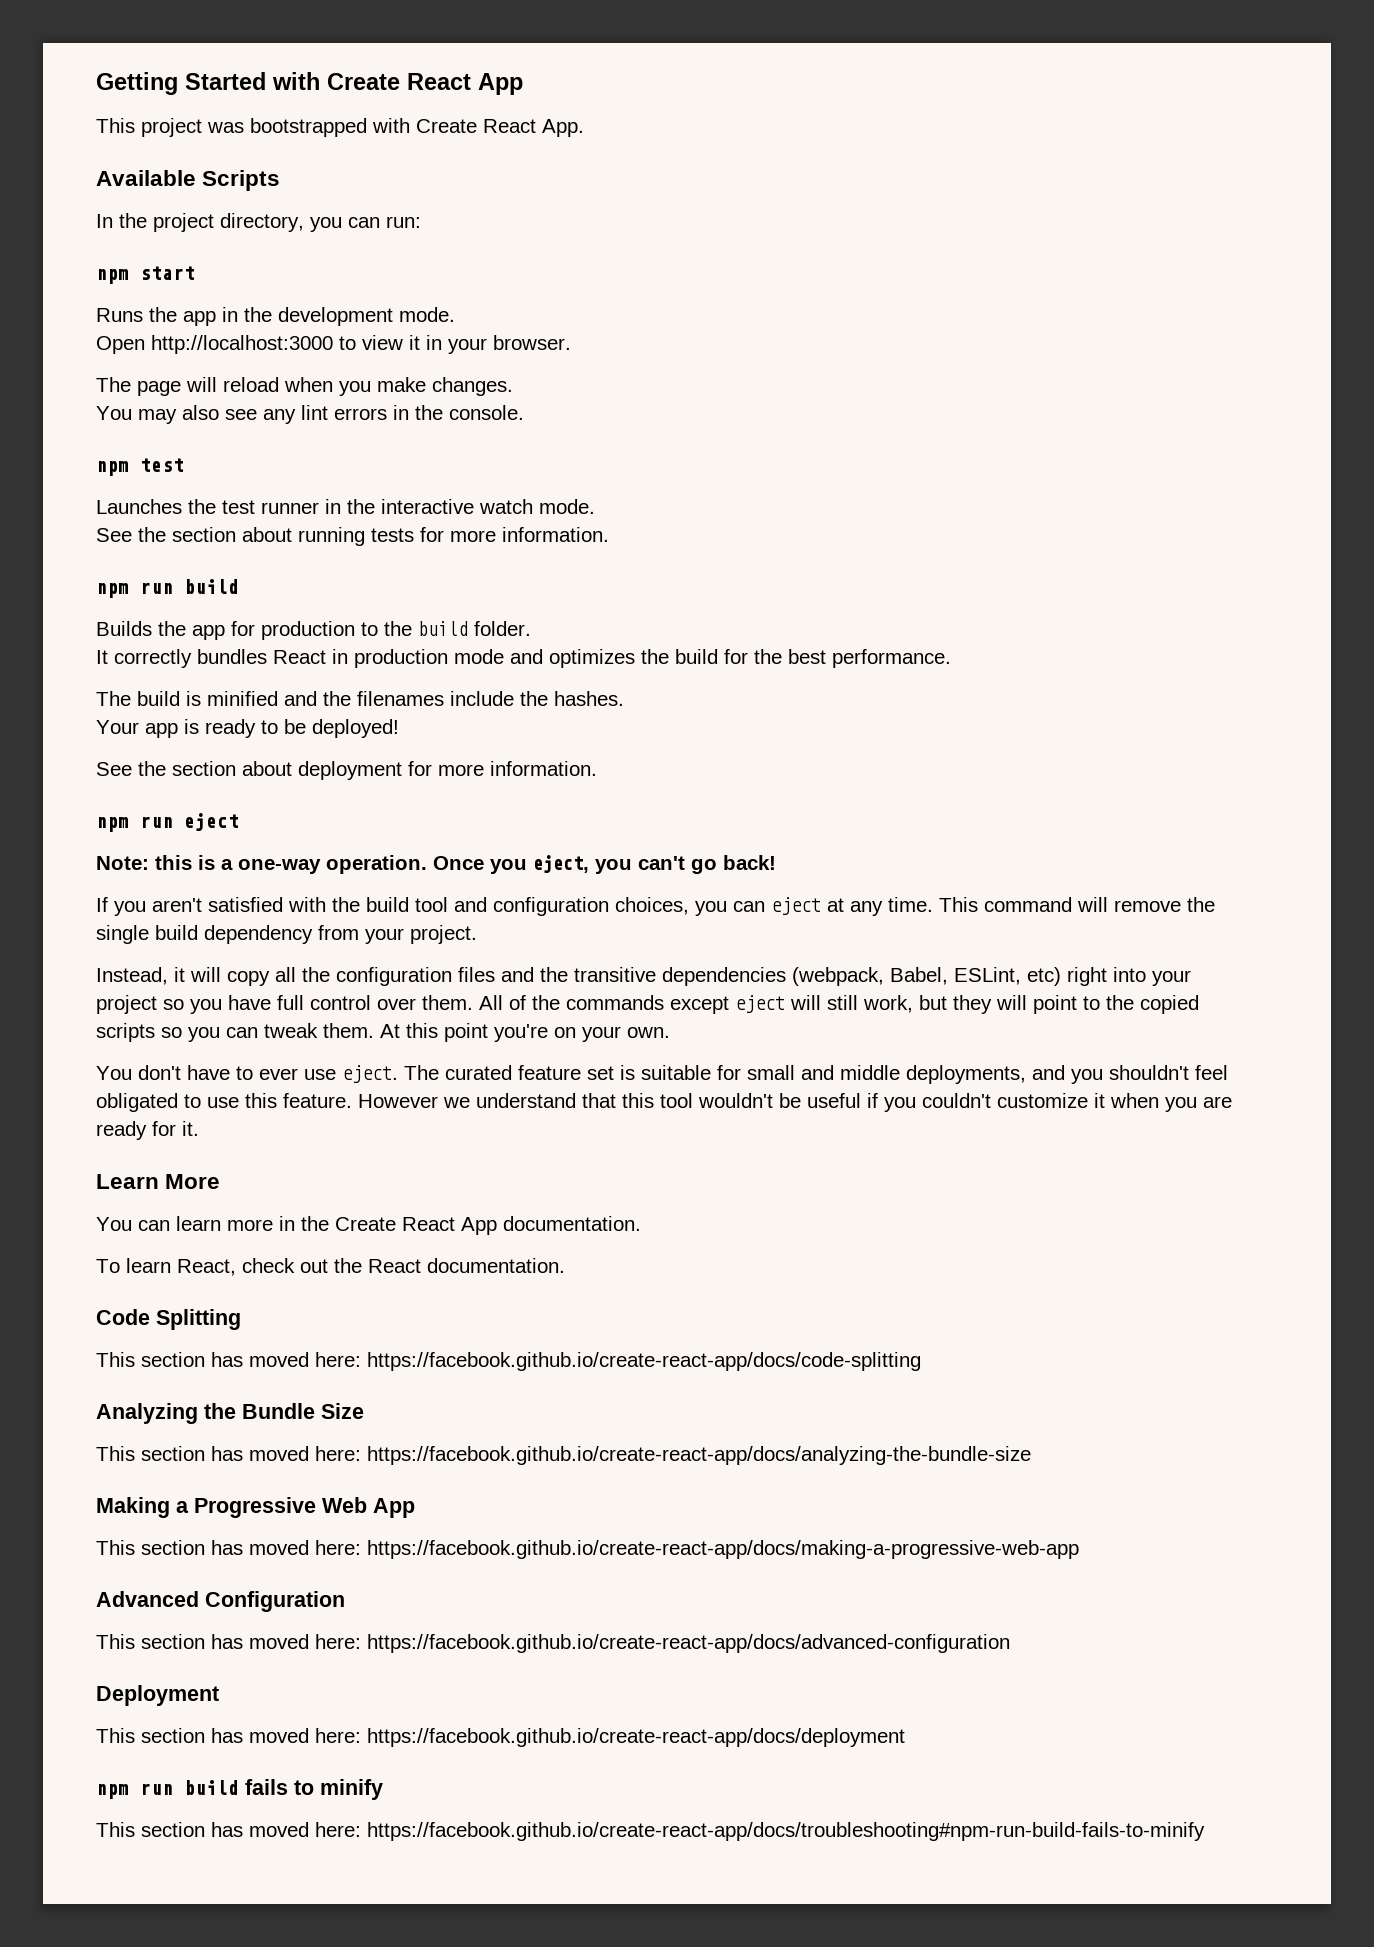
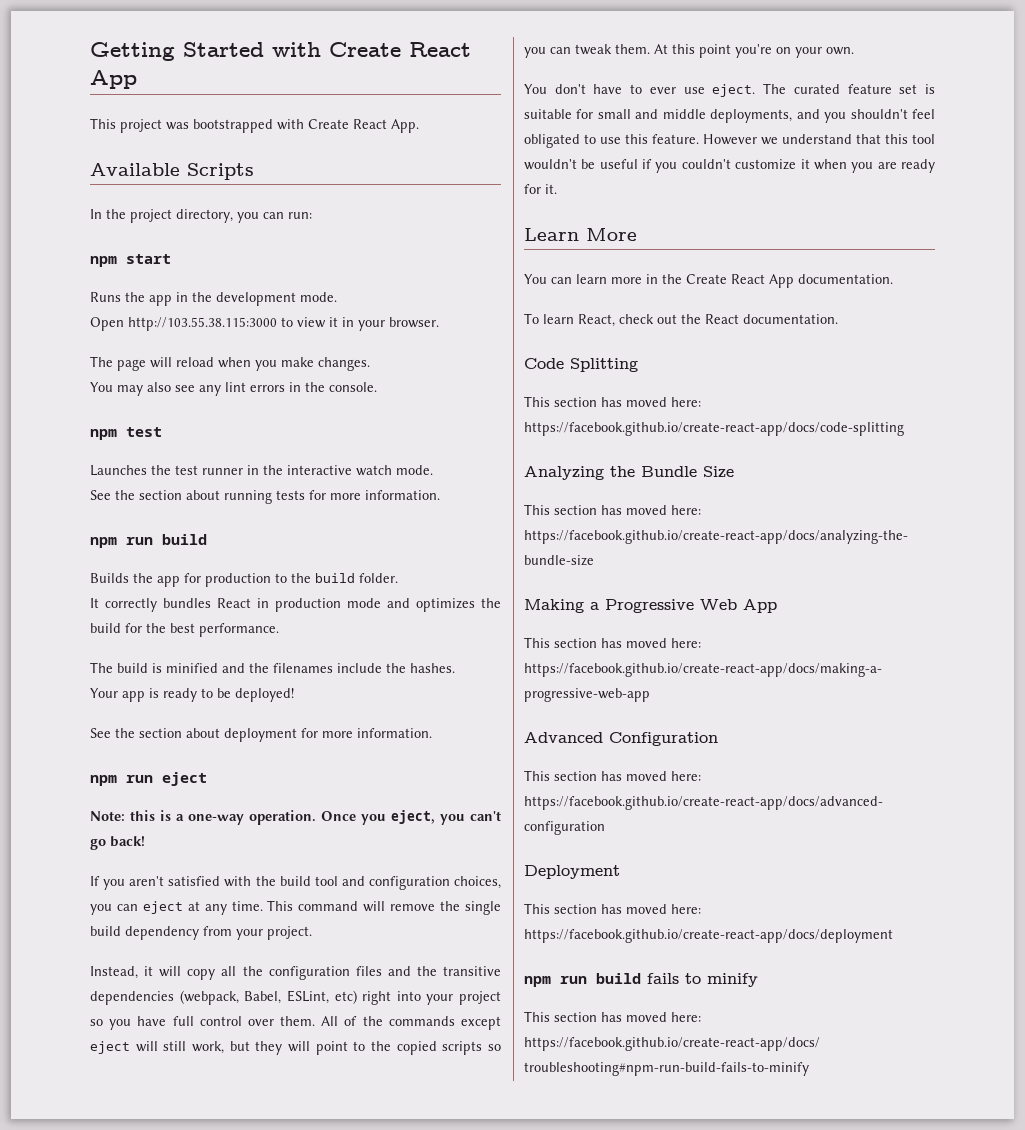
- Open http://localhost:3000 to view it in your browser.
+ Open http://103.55.38.115:3000 to view it in your browser.

